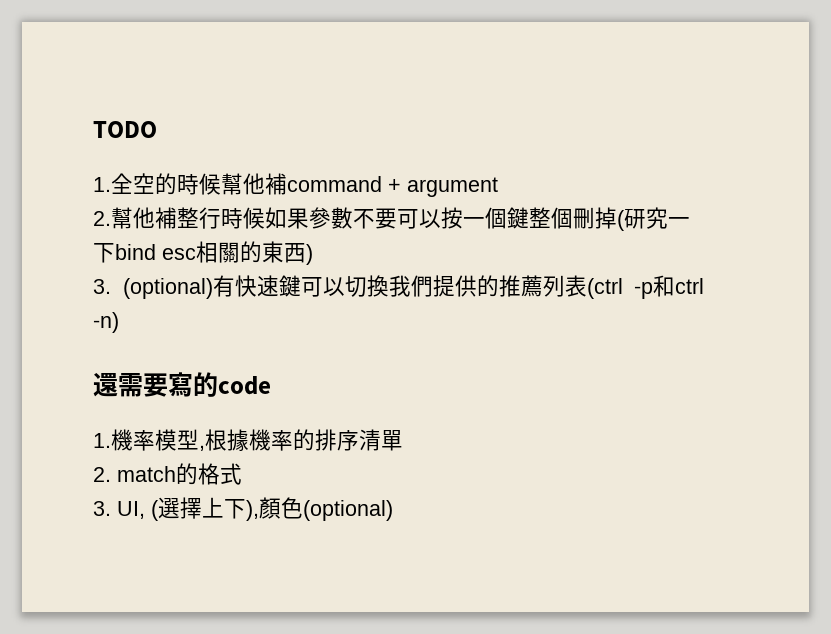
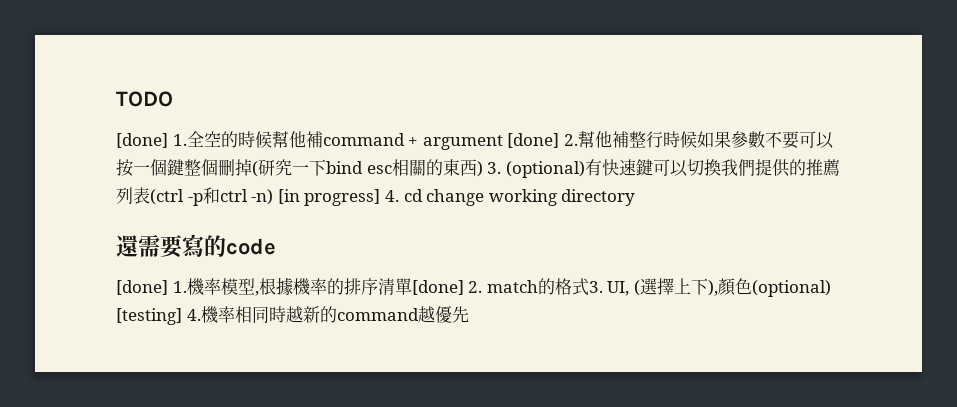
- 1.全空的時候幫他補command + argument
- 2.幫他補整行時候如果參數不要可以按一個鍵整個刪掉(研究一下bind esc相關的東西)
- 3. (optional)有快速鍵可以切換我們提供的推薦列表(ctrl -p和ctrl -n)
+ [done] 1.全空的時候幫他補command + argument [done] 2.幫他補整行時候如果參數不要可以按一個鍵整個刪掉(研究一下bind esc相關的東西) 3. (optional)有快速鍵可以切換我們提供的推薦列表(ctrl -p和ctrl -n) [in progress] 4. cd change working directory
- 1.機率模型,根據機率的排序清單
- 2. match的格式
- 3. UI, (選擇上下),顏色(optional)
+ [done] 1.機率模型,根據機率的排序清單[done] 2. match的格式3. UI, (選擇上下),顏色(optional) [testing] 4.機率相同時越新的command越優先

